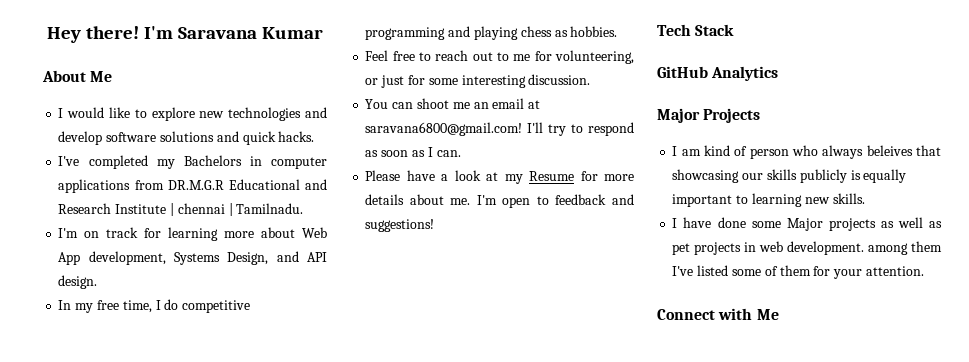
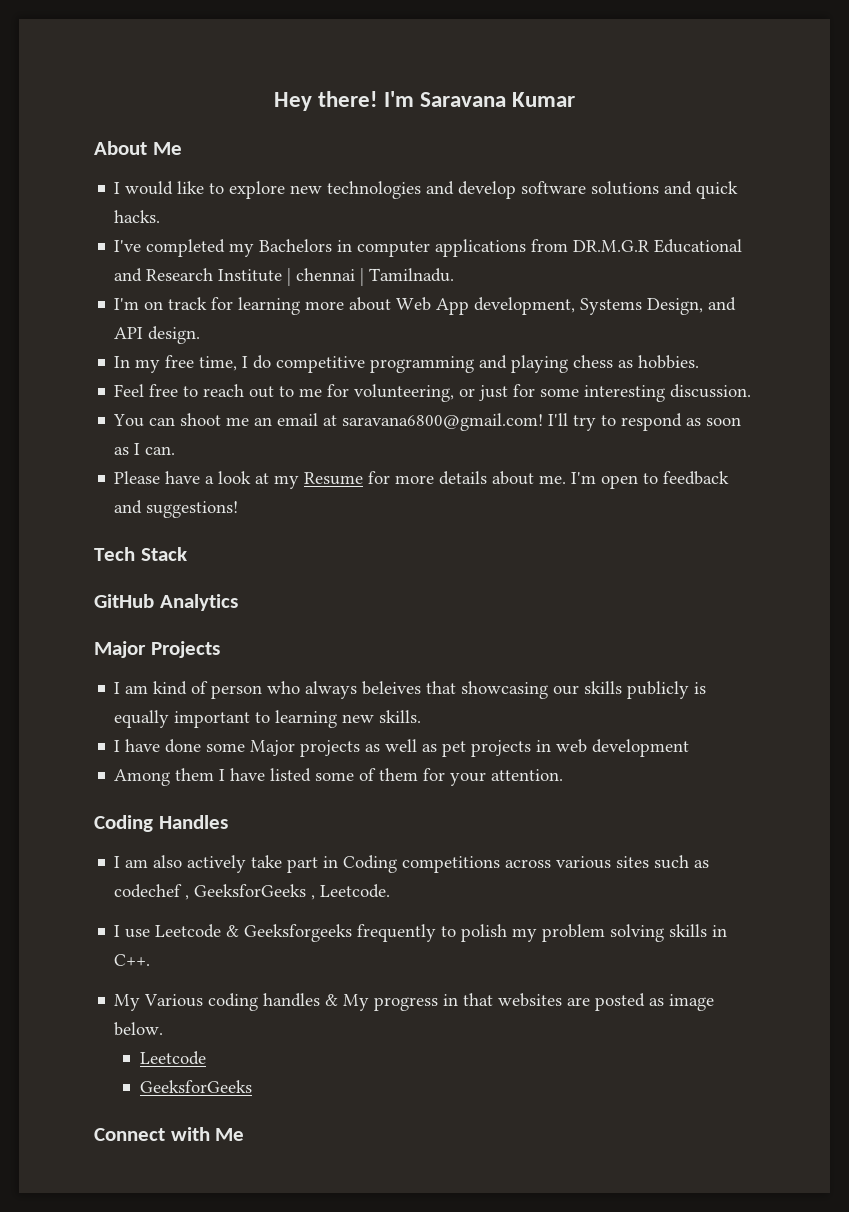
- I have done some Major projects as well as pet projects in web development. among them I've listed some of them for your attention.
+ I have done some Major projects as well as pet projects in web development
+ Among them I have listed some of them for your attention.
+ Coding Handles
+ I am also actively take part in Coding competitions across various sites such as codechef , GeeksforGeeks , Leetcode.
+ I use Leetcode & Geeksforgeeks frequently to polish my problem solving skills in C++.
+ My Various coding handles & My progress in that websites are posted as image below.
+ Leetcode
+ GeeksforGeeks

